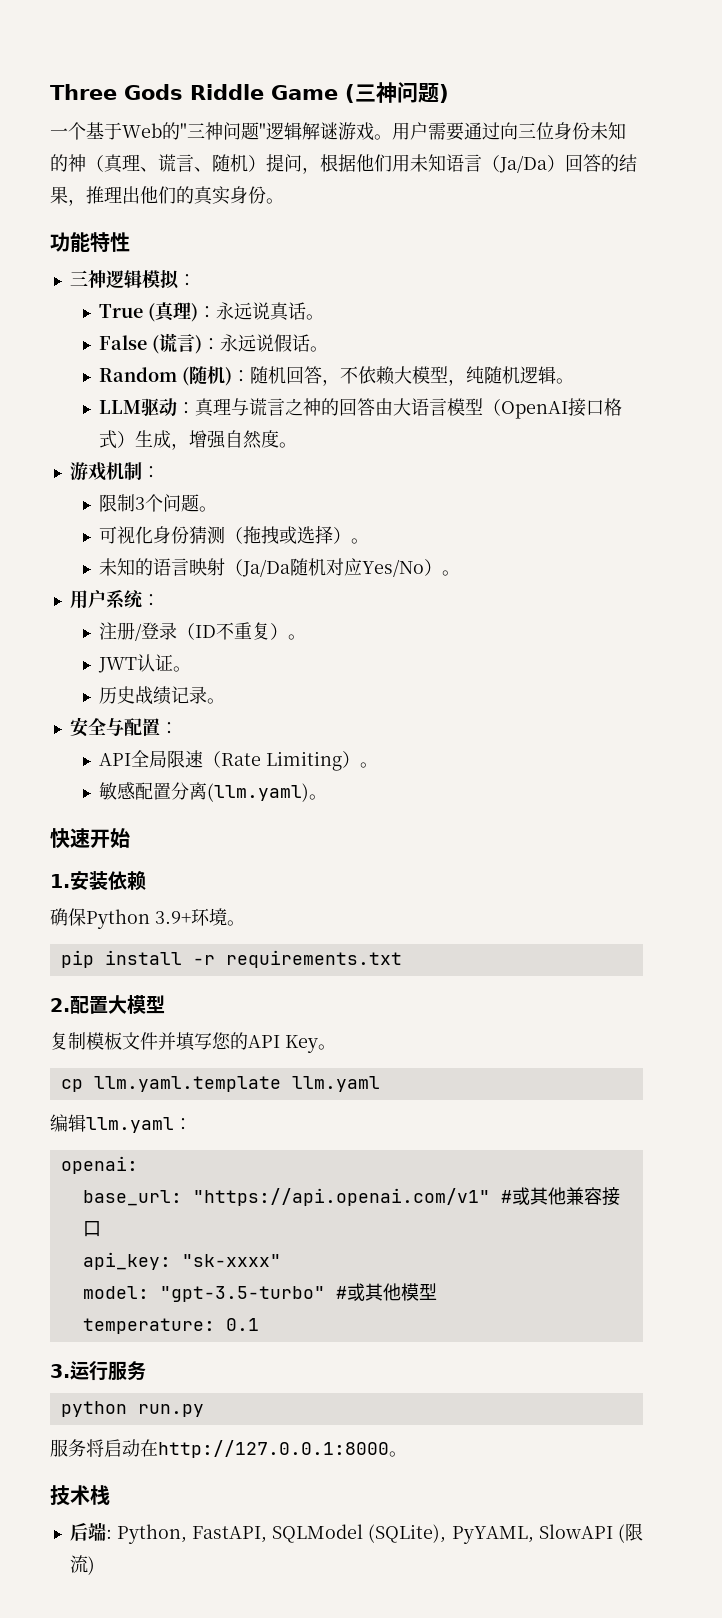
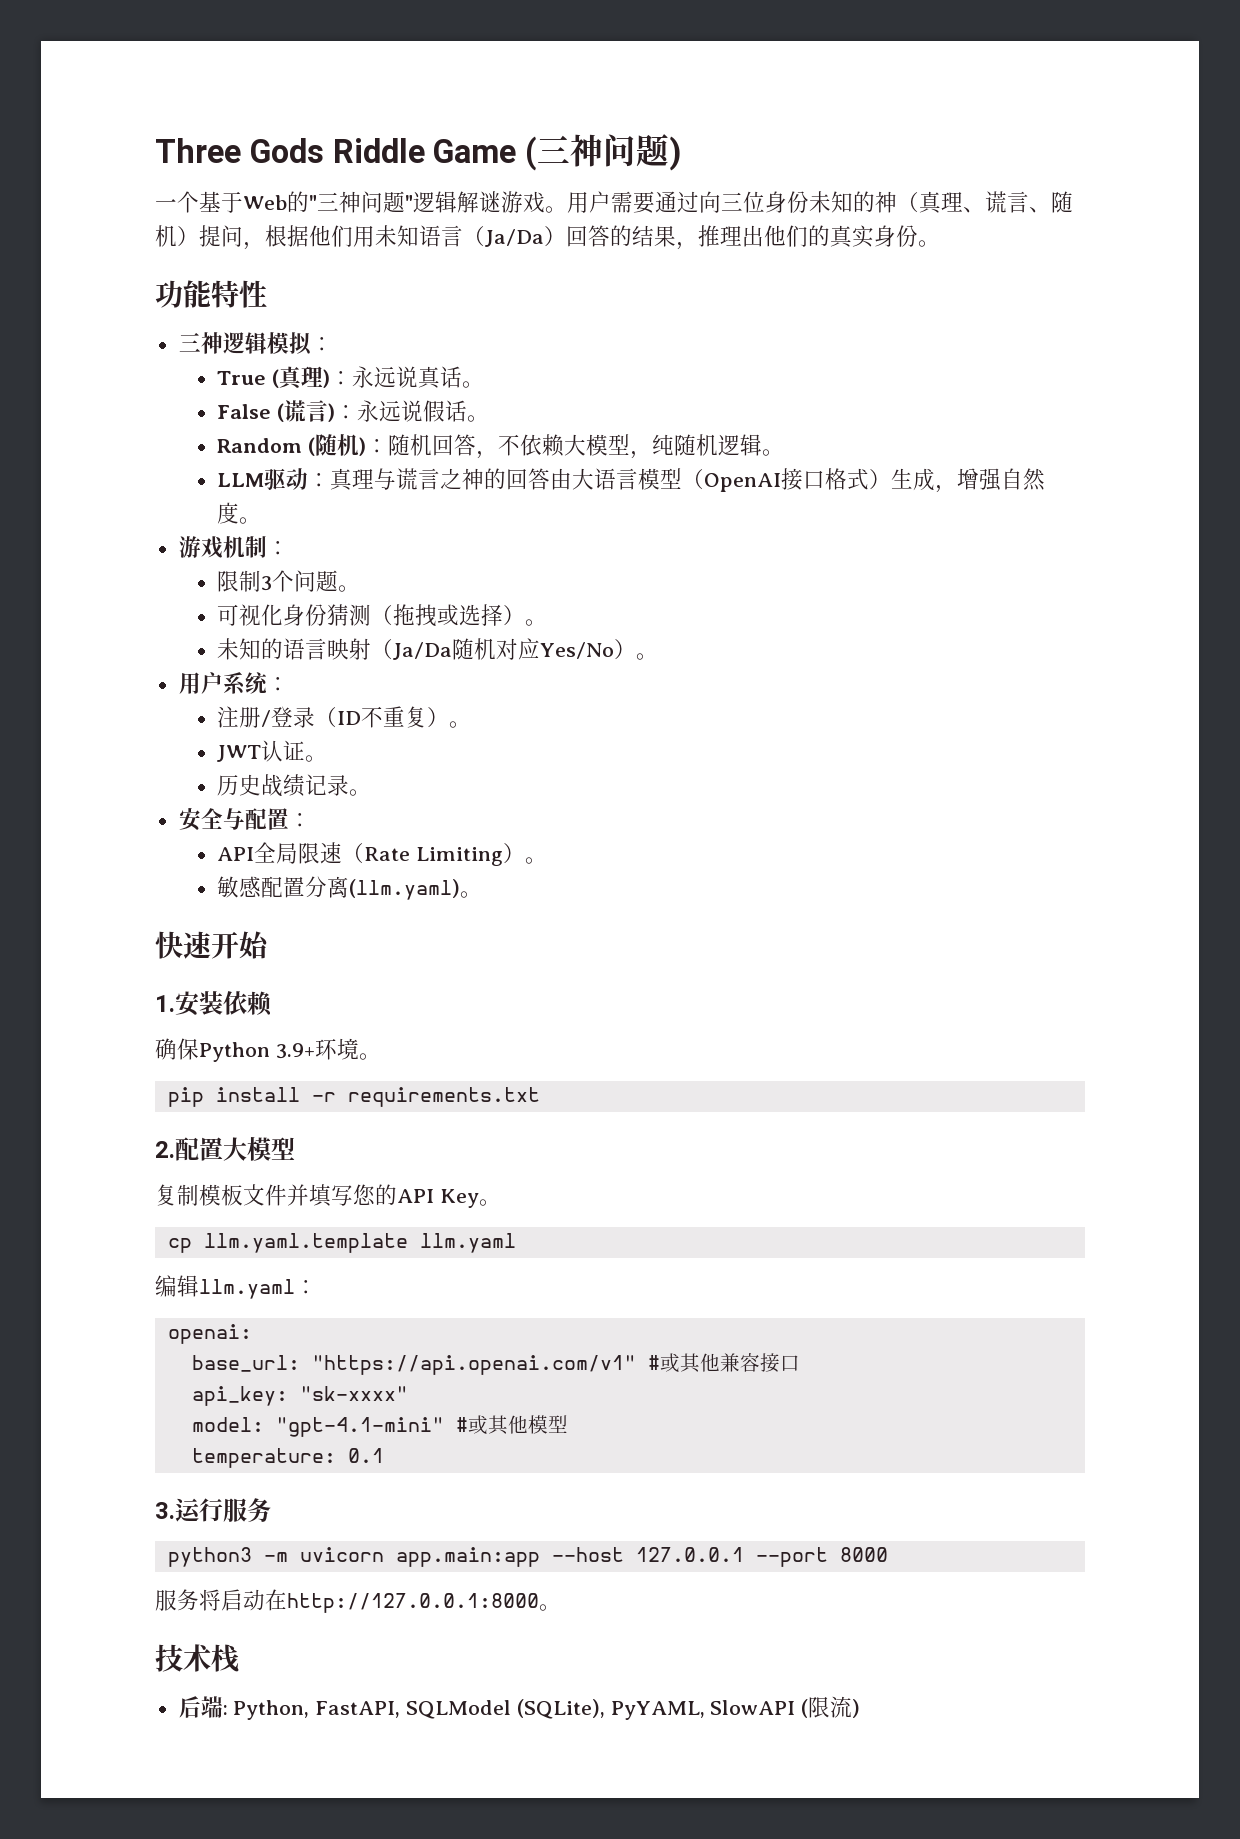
- model: "gpt-3.5-turbo" #或其他模型
+ model: "gpt-4.1-mini" #或其他模型
- python run.py
+ python3 -m uvicorn app.main:app --host 127.0.0.1 --port 8000

